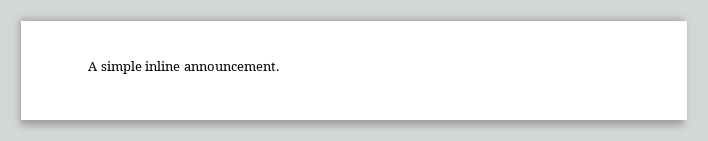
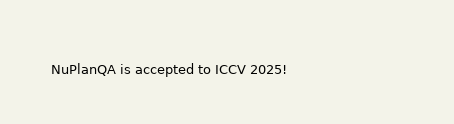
- A simple inline announcement.
+ NuPlanQA is accepted to ICCV 2025!

